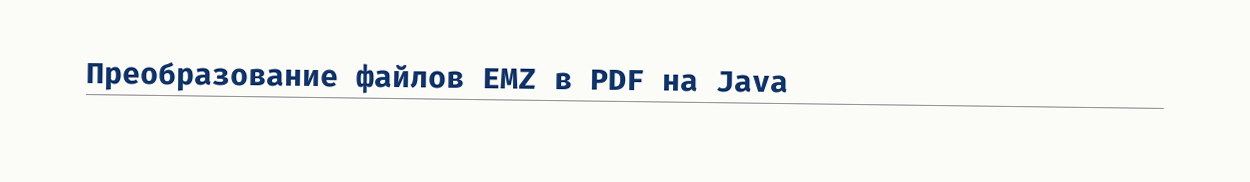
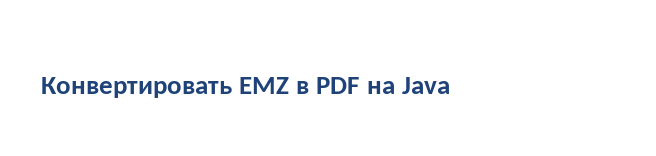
- Преобразование файлов EMZ в PDF на Java
+ Конвертировать EMZ в PDF на Java

